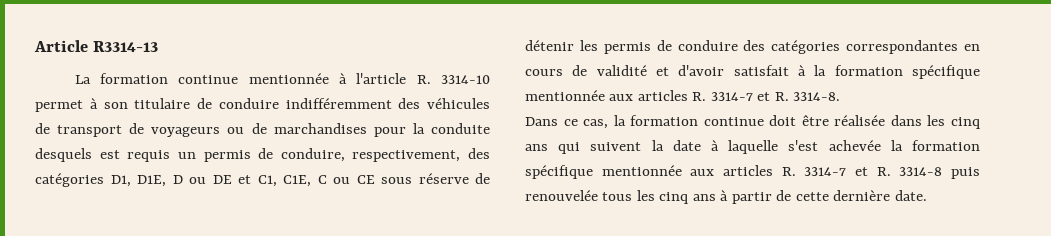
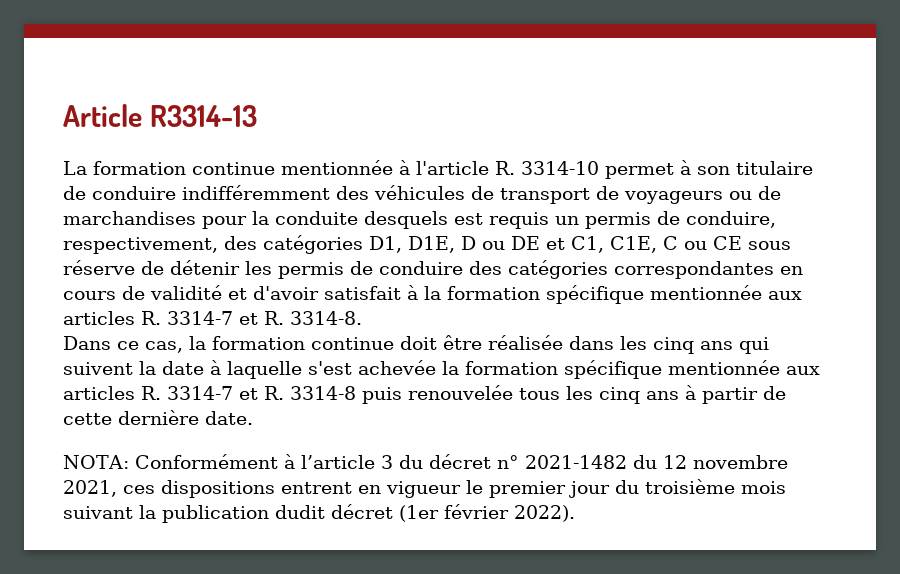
+ NOTA: Conformément à l’article 3 du décret n° 2021-1482 du 12 novembre 2021, ces dispositions entrent en vigueur le premier jour du troisième mois suivant la publication dudit décret (1er février 2022).

